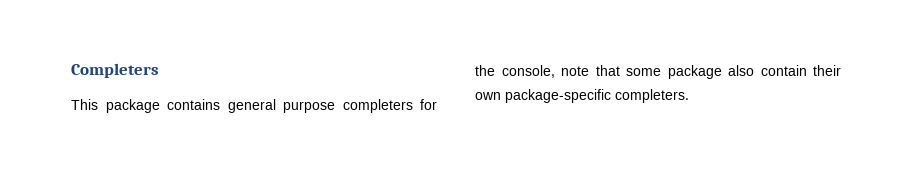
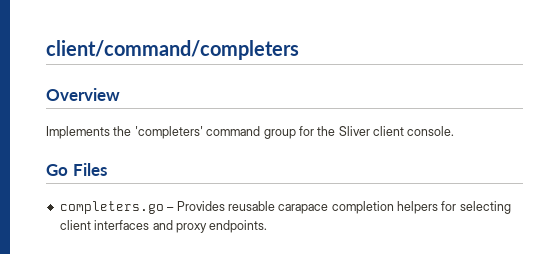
- Completers
- This package contains general purpose completers for the console, note that some package also contain their own package-specific completers.
+ client/command/completers
+ Overview
+ Implements the 'completers' command group for the Sliver client console.
+ Go Files
+ completers.go – Provides reusable carapace completion helpers for selecting client interfaces and proxy endpoints.

